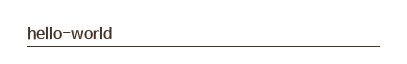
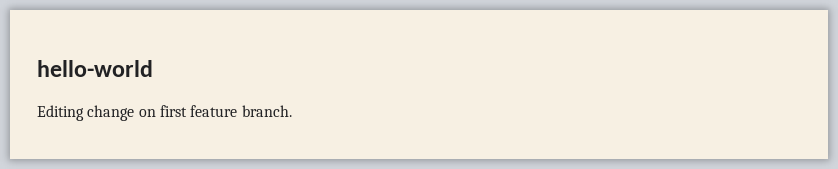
+ Editing change on first feature branch.

